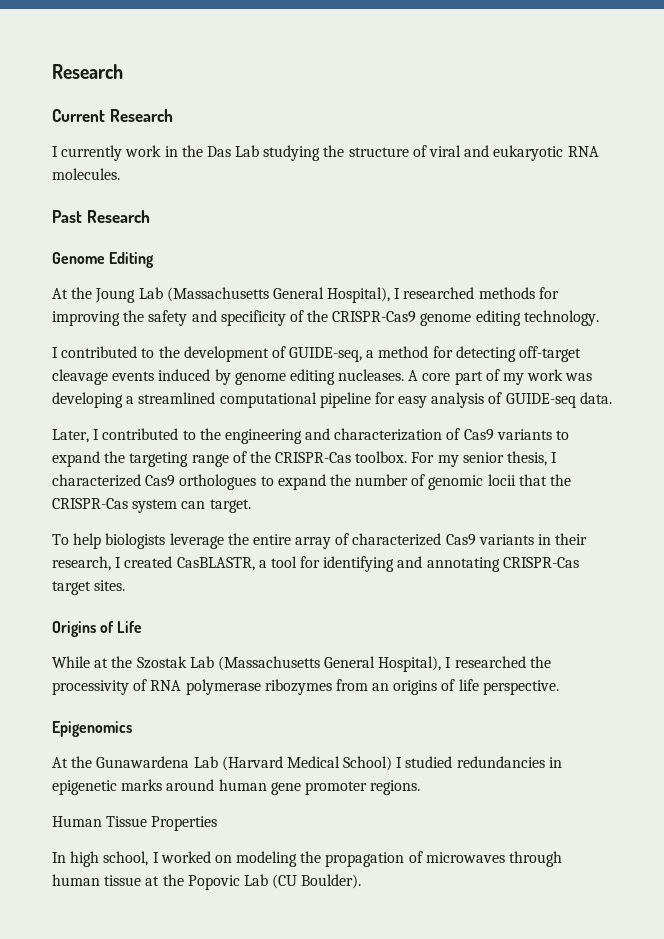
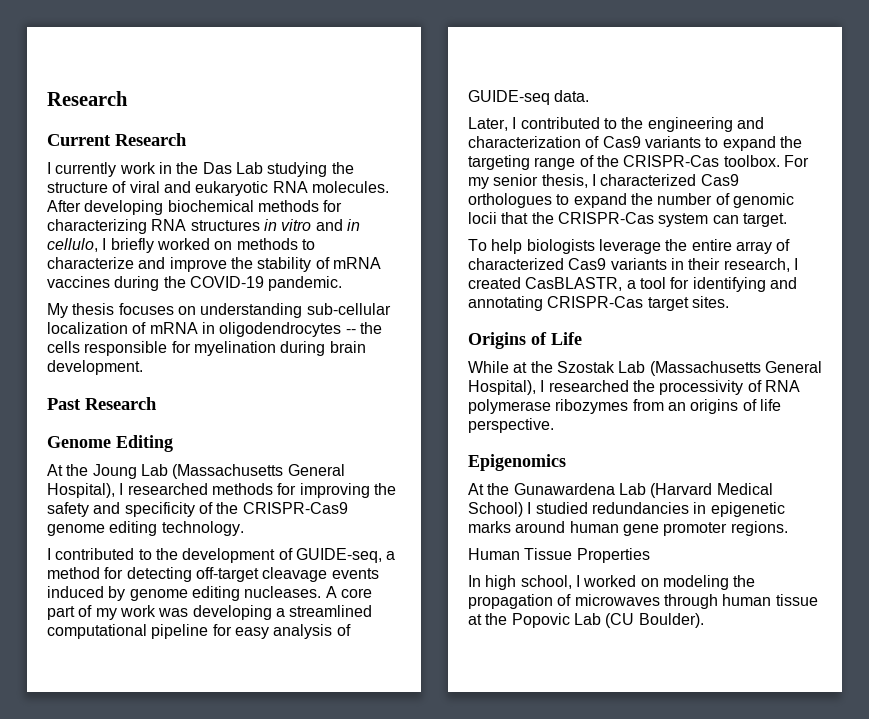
+ After developing biochemical methods for characterizing RNA structures in vitro and in cellulo, I briefly worked on methods to characterize and improve the stability of mRNA vaccines during the COVID-19 pandemic.
+ My thesis focuses on understanding sub-cellular localization of mRNA in oligodendrocytes -- the cells responsible for myelination during brain development.

